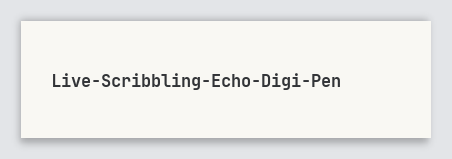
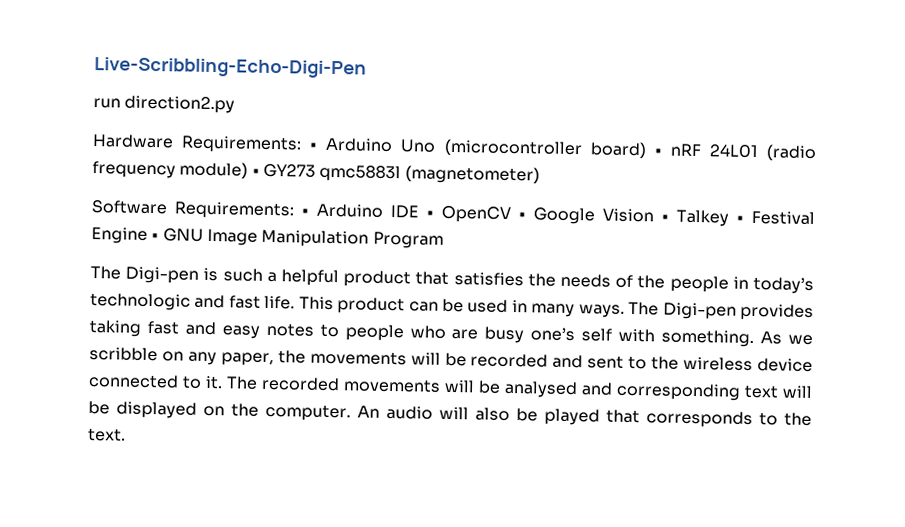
+ run direction2.py
+ Hardware Requirements: • Arduino Uno (microcontroller board) • nRF 24L01 (radio frequency module) • GY273 qmc5883l (magnetometer)
+ Software Requirements: • Arduino IDE • OpenCV • Google Vision • Talkey • Festival Engine • GNU Image Manipulation Program
+ The Digi-pen is such a helpful product that satisfies the needs of the people in today’s technologic and fast life. This product can be used in many ways. The Digi-pen provides taking fast and easy notes to people who are busy one’s self with something. As we scribble on any paper, the movements will be recorded and sent to the wireless device connected to it. The recorded movements will be analysed and corresponding text will be displayed on the computer. An audio will also be played that corresponds to the text.

